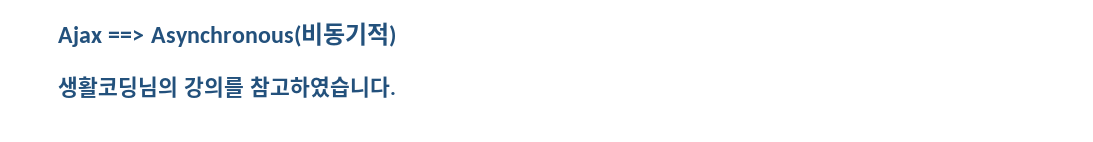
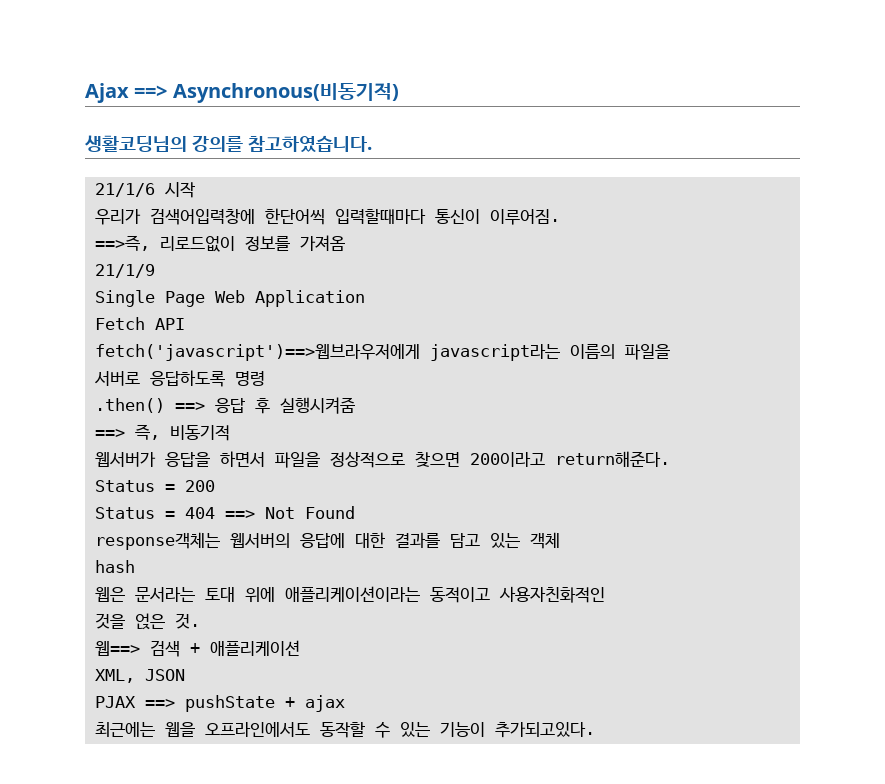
+ 21/1/6 시작
+ 우리가 검색어입력창에 한단어씩 입력할때마다 통신이 이루어짐.
+ ==>즉, 리로드없이 정보를 가져옴
+ 21/1/9
+ Single Page Web Application
+ Fetch API
+ fetch('javascript')==>웹브라우저에게 javascript라는 이름의 파일을
+ 서버로 응답하도록 명령
+ .then() ==> 응답 후 실행시켜줌
+ ==> 즉, 비동기적
+ 웹서버가 응답을 하면서 파일을 정상적으로 찾으면 200이라고 return해준다.
+ Status = 200
+ Status = 404 ==> Not Found
+ response객체는 웹서버의 응답에 대한 결과를 담고 있는 객체
+ hash
+ 웹은 문서라는 토대 위에 애플리케이션이라는 동적이고 사용자친화적인
+ 것을 얹은 것.
+ 웹==> 검색 + 애플리케이션
+ XML, JSON
+ PJAX ==> pushState + ajax
+ 최근에는 웹을 오프라인에서도 동작할 수 있는 기능이 추가되고있다.

